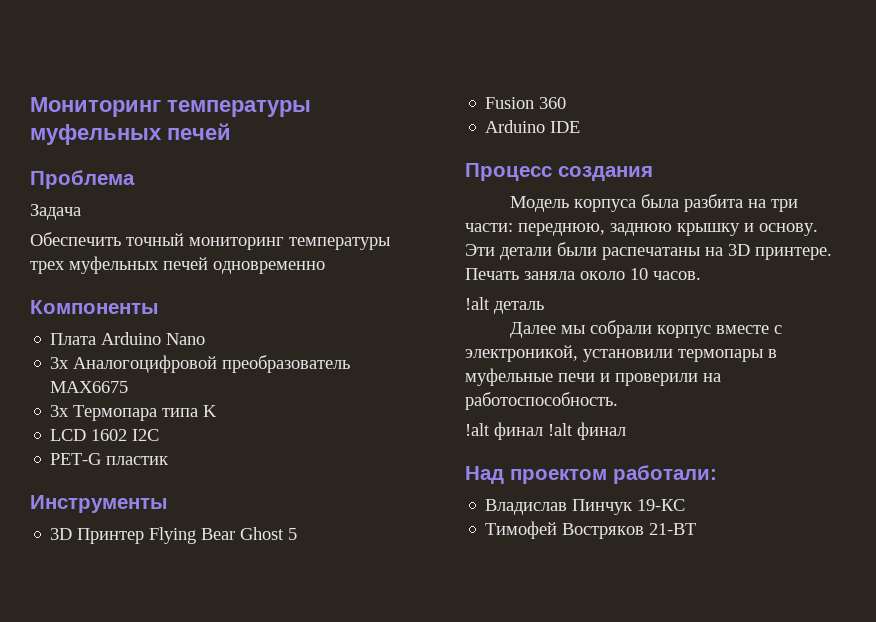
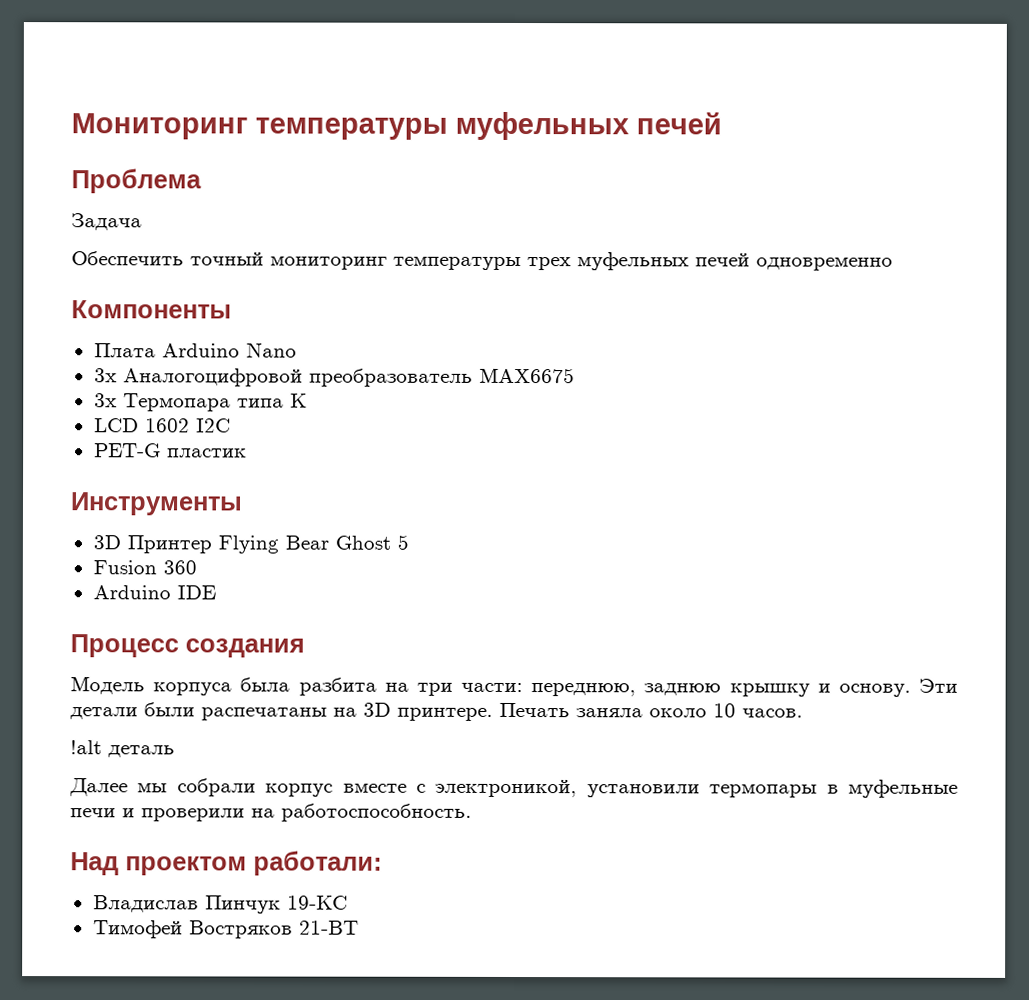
- !alt финал !alt финал

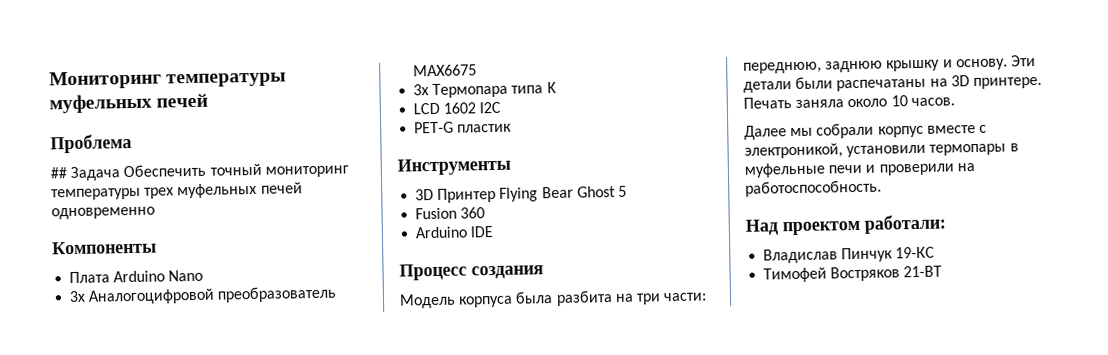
- Задача
- Обеспечить точный мониторинг температуры трех муфельных печей одновременно
+ ## Задача Обеспечить точный мониторинг температуры трех муфельных печей одновременно
- !alt деталь

